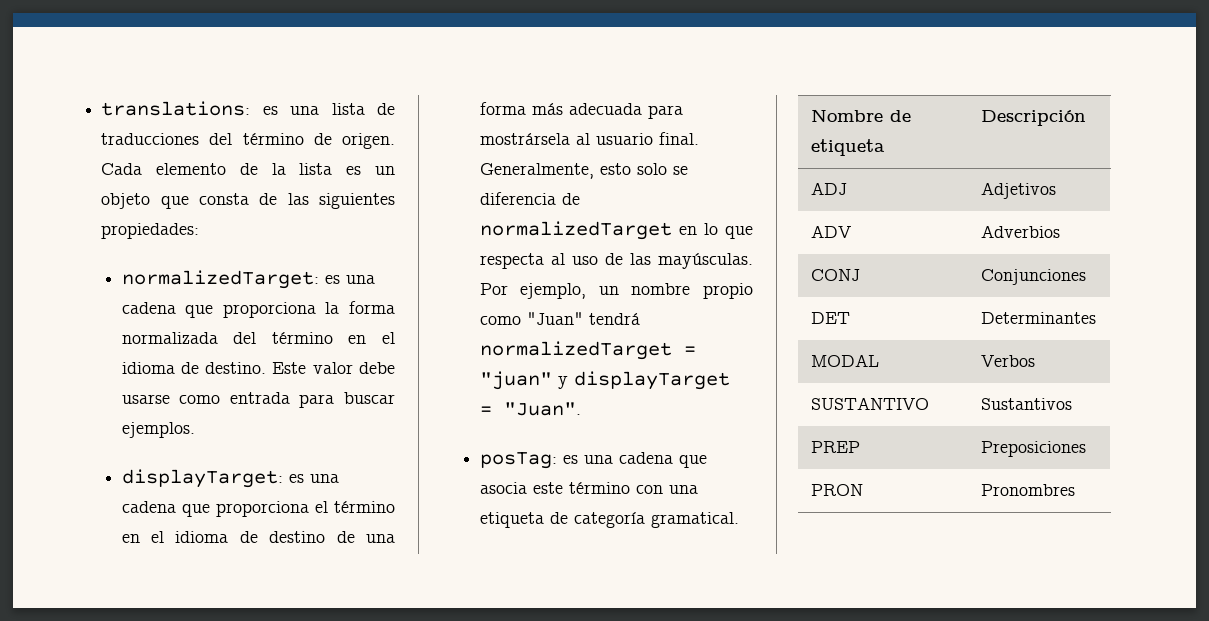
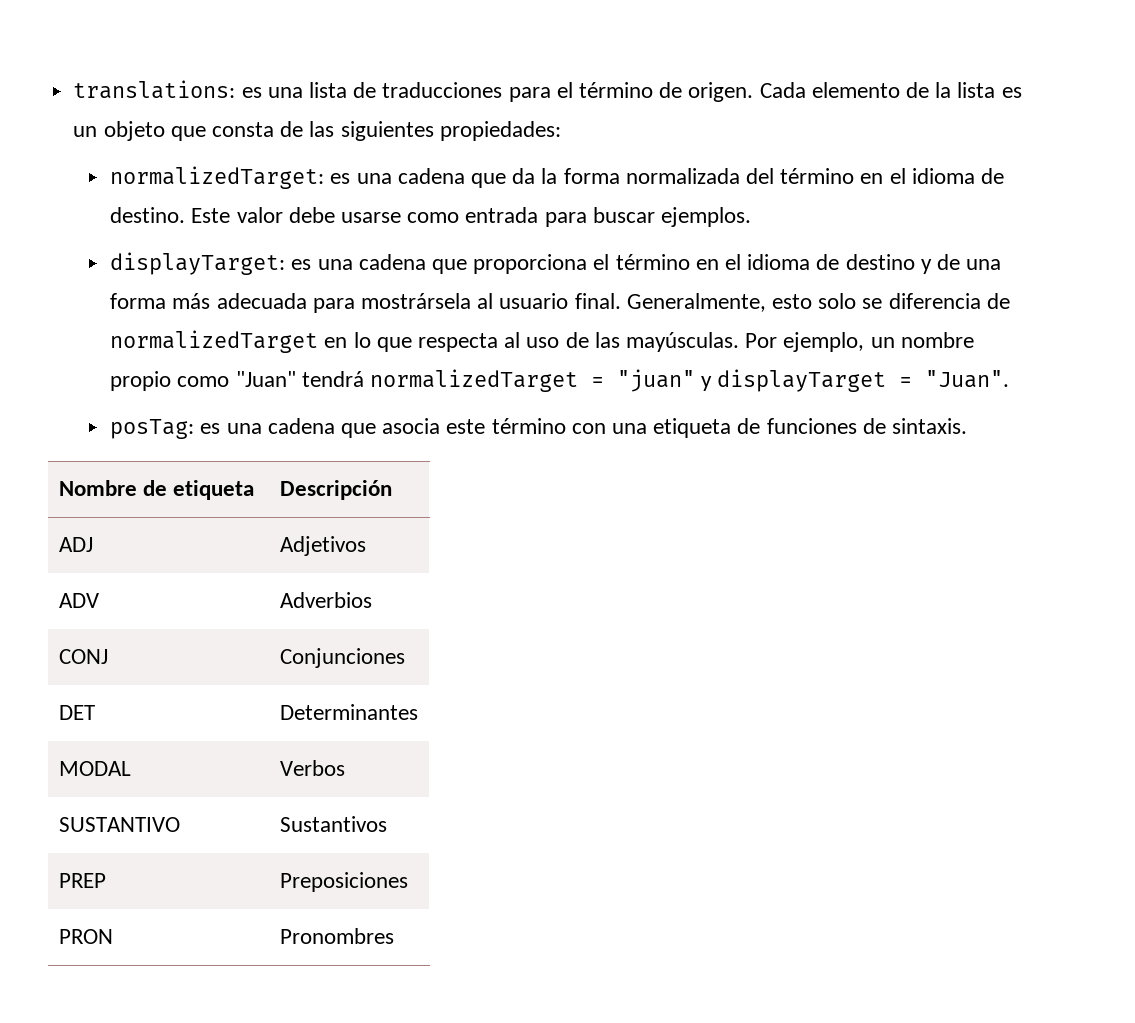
- translations: es una lista de traducciones del término de origen.
+ translations: es una lista de traducciones para el término de origen.
- normalizedTarget: es una cadena que proporciona la forma normalizada del término en el idioma de destino.
+ normalizedTarget: es una cadena que da la forma normalizada del término en el idioma de destino.
- displayTarget: es una cadena que proporciona el término en el idioma de destino de una forma más adecuada para mostrársela al usuario final.
+ displayTarget: es una cadena que proporciona el término en el idioma de destino y de una forma más adecuada para mostrársela al usuario final.
- posTag: es una cadena que asocia este término con una etiqueta de categoría gramatical.
+ posTag: es una cadena que asocia este término con una etiqueta de funciones de sintaxis.

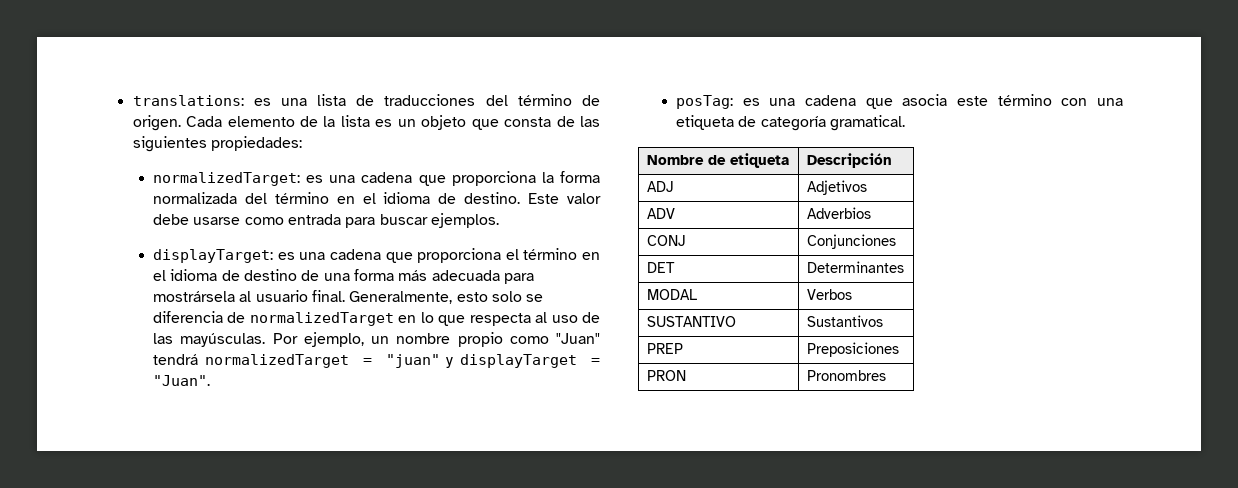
- translations: es una lista de traducciones para el término de origen.
+ translations: es una lista de traducciones del término de origen.
- normalizedTarget: es una cadena que da la forma normalizada del término en el idioma de destino.
+ normalizedTarget: es una cadena que proporciona la forma normalizada del término en el idioma de destino.
- displayTarget: es una cadena que proporciona el término en el idioma de destino y de una forma más adecuada para mostrársela al usuario final.
+ displayTarget: es una cadena que proporciona el término en el idioma de destino de una forma más adecuada para mostrársela al usuario final.
- posTag: es una cadena que asocia este término con una etiqueta de funciones de sintaxis.
+ posTag: es una cadena que asocia este término con una etiqueta de categoría gramatical.

